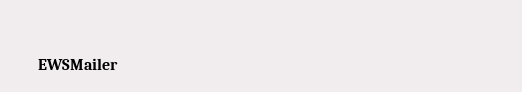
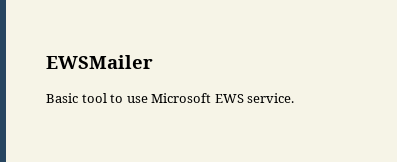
+ Basic tool to use Microsoft EWS service.

